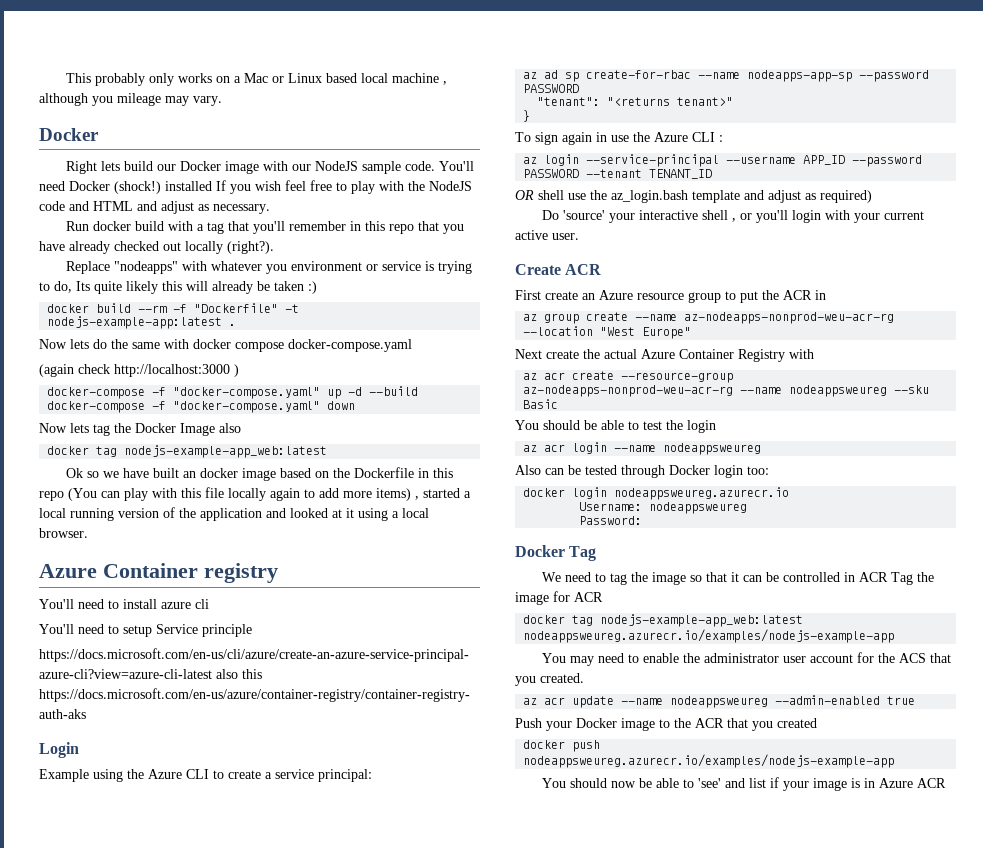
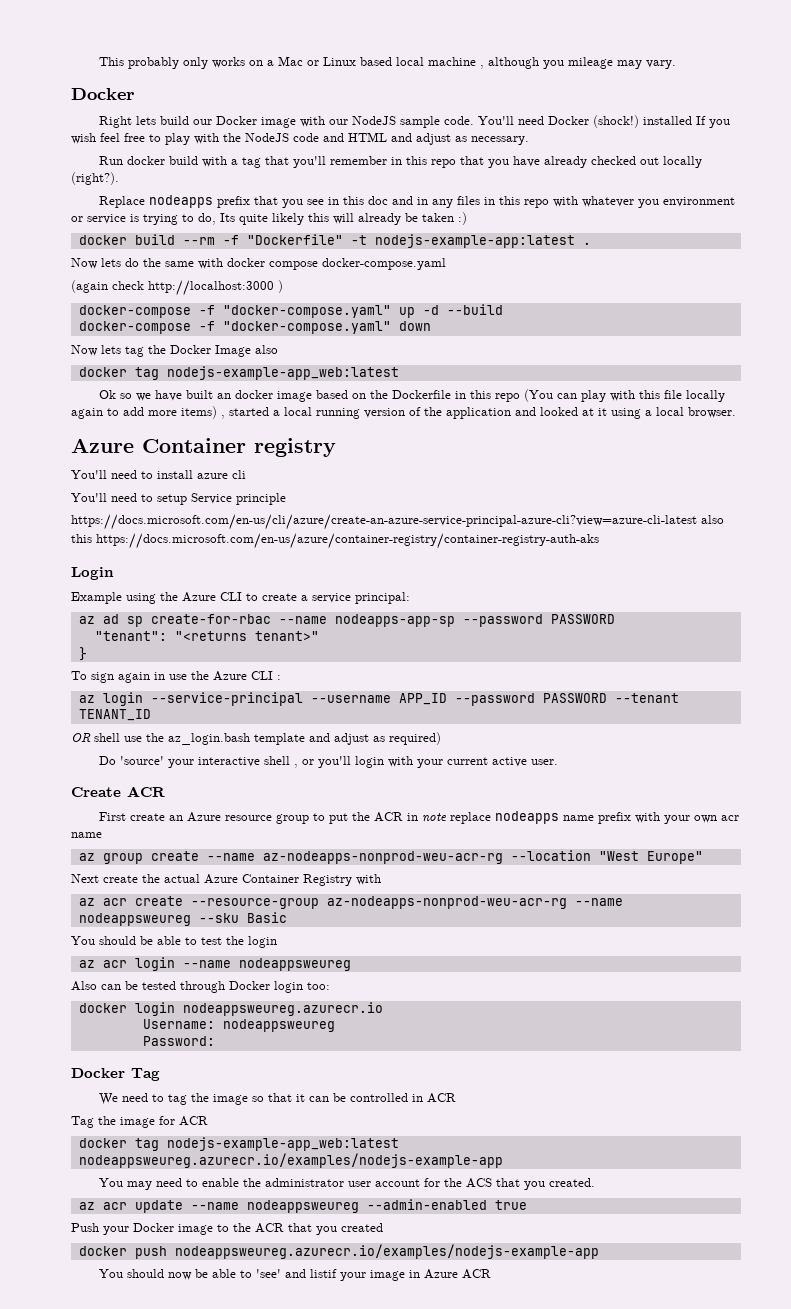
- Replace "nodeapps" with whatever you environment or service is trying to do, Its quite likely this will already be taken :)
+ Replace nodeapps prefix that you see in this doc and in any files in this repo with whatever you environment or service is trying to do, Its quite likely this will already be taken :)
- First create an Azure resource group to put the ACR in
+ First create an Azure resource group to put the ACR in note replace nodeapps name prefix with your own acr name
- We need to tag the image so that it can be controlled in ACR Tag the image for ACR
+ We need to tag the image so that it can be controlled in ACR
+ Tag the image for ACR
- You should now be able to 'see' and list if your image is in Azure ACR
+ You should now be able to 'see' and listif your image in Azure ACR

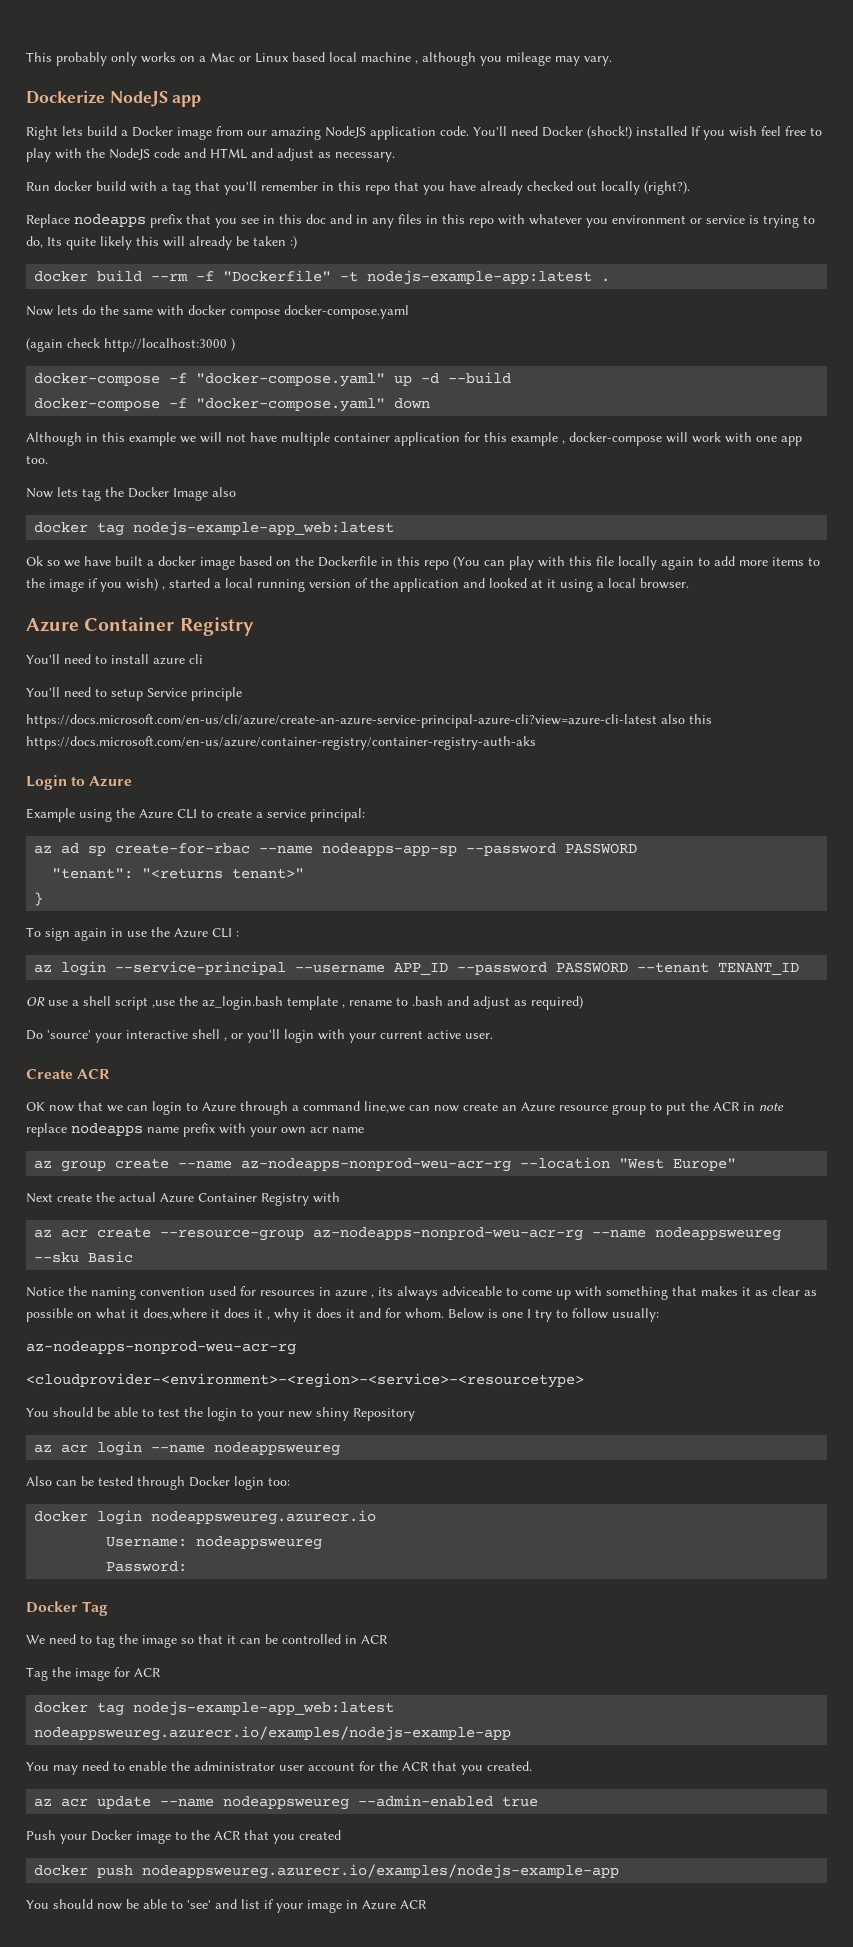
  This probably only works on a Mac or Linux based local machine , although you mileage may vary.
- Docker
+ Dockerize NodeJS app
- Right lets build our Docker image with our NodeJS sample code.
+ Right lets build a Docker image from our amazing NodeJS application code.
+ Although in this example we will not have multiple container application for this example , docker-compose will work with one app too.
- Ok so we have built an docker image based on the Dockerfile in this repo (You can play with this file locally again to add more items) , started a local running version of the application and looked at it using a local browser.
- Azure Container registry
+ Ok so we have built a docker image based on the Dockerfile in this repo (You can play with this file locally again to add more items to the image if you wish) , started a local running version of the application and looked at it using a local browser.
+ Azure Container Registry
- Login
+ Login to Azure
- OR shell use the az_login.bash template and adjust as required)
+ OR use a shell script ,use the az_login.bash template , rename to .bash and adjust as required)
- First create an Azure resource group to put the ACR in note replace nodeapps name prefix with your own acr name
+ OK now that we can login to Azure through a command line,we can now create an Azure resource group to put the ACR in note replace nodeapps name prefix with your own acr name
+ Notice the naming convention used for resources in azure , its always adviceable to come up with something that makes it as clear as possible on what it does,where it does it , why it does it and for whom. Below is one I try to follow usually:
+ az-nodeapps-nonprod-weu-acr-rg
+ <cloudprovider-<environment>-<region>-<service>-<resourcetype>
- You should be able to test the login
+ You should be able to test the login to your new shiny Repository
- You may need to enable the administrator user account for the ACS that you created.
+ You may need to enable the administrator user account for the ACR that you created.
- You should now be able to 'see' and listif your image in Azure ACR
+ You should now be able to 'see' and list if your image in Azure ACR

